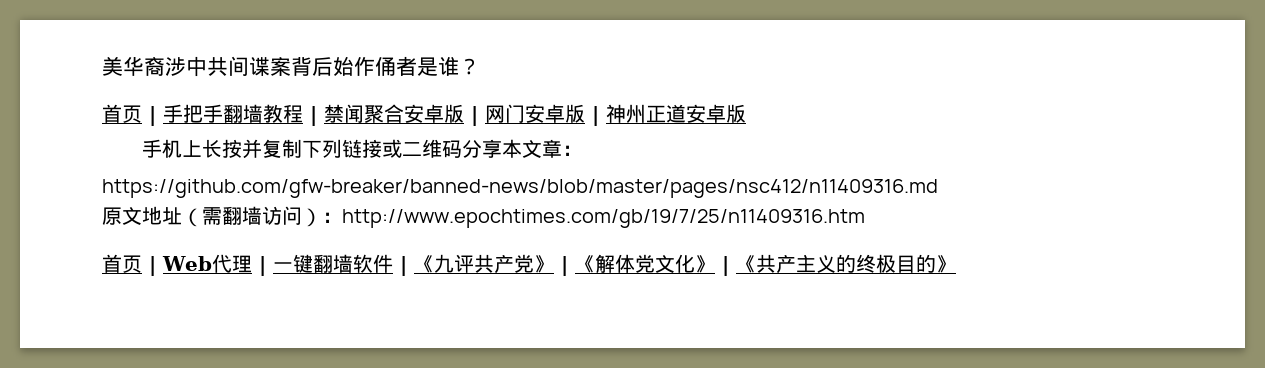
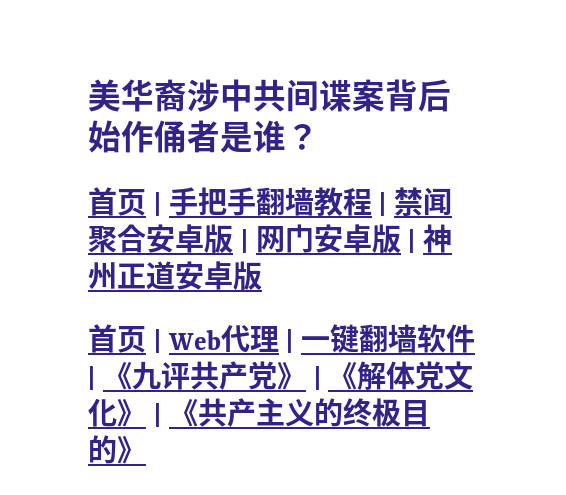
- 手机上长按并复制下列链接或二维码分享本文章：
- https://github.com/gfw-breaker/banned-news/blob/master/pages/nsc412/n11409316.md
- 原文地址（需翻墙访问）：http://www.epochtimes.com/gb/19/7/25/n11409316.htm

